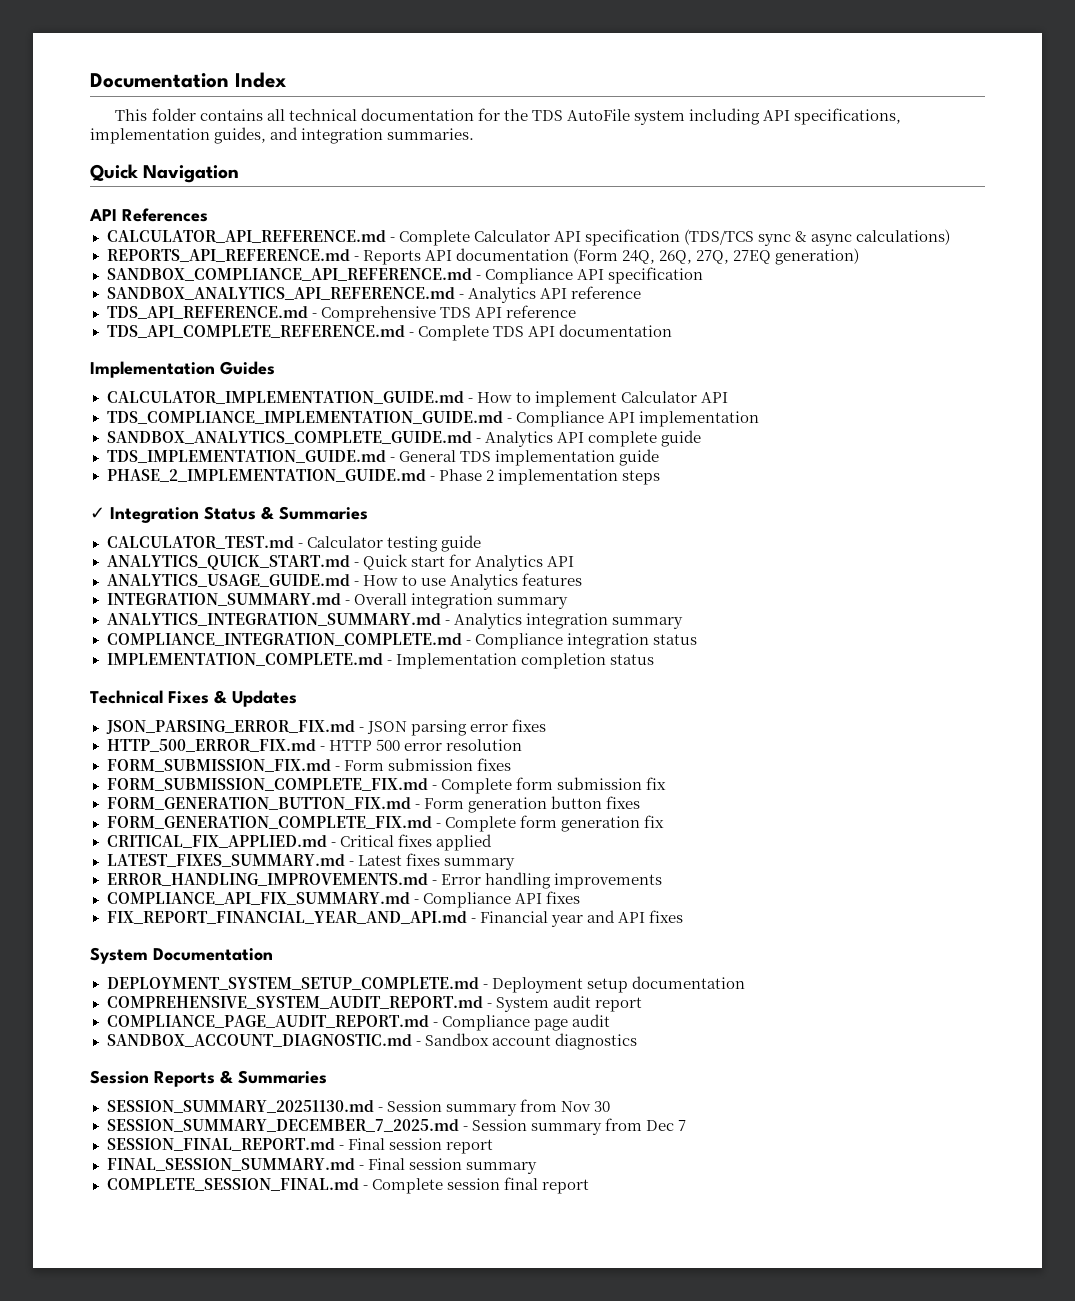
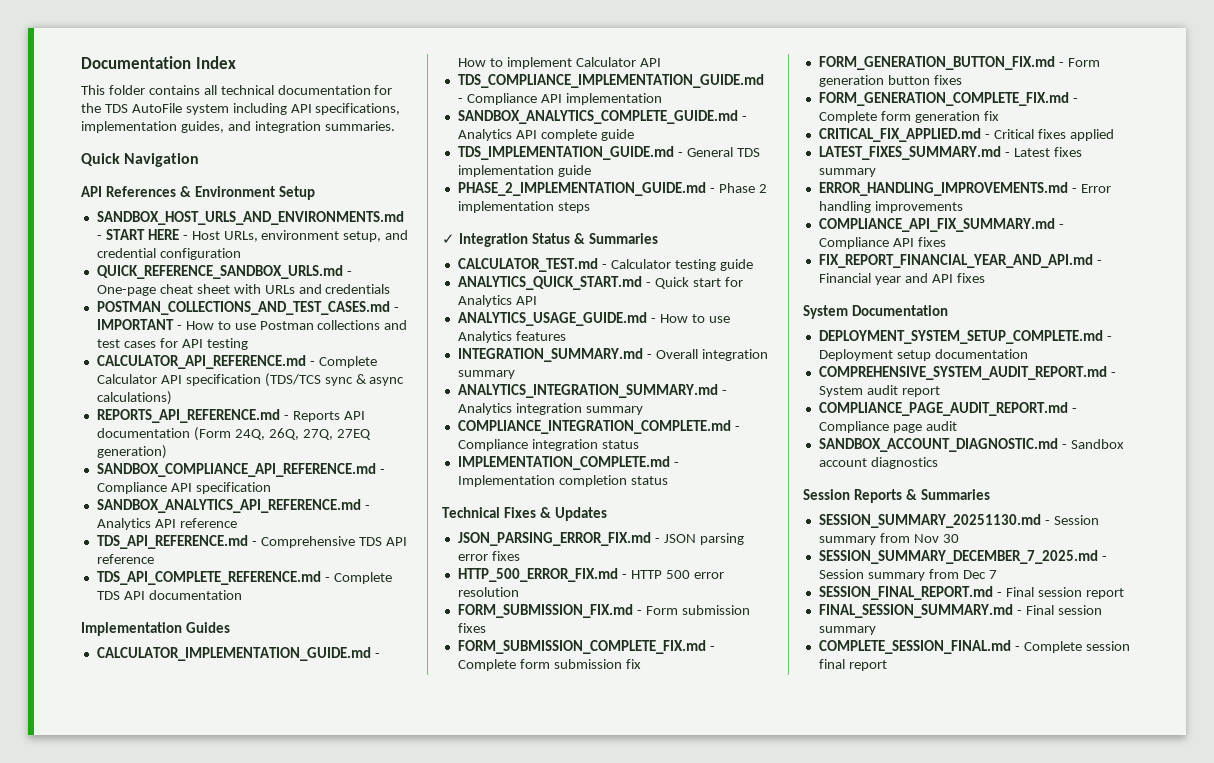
- API References
+ API References & Environment Setup
+ SANDBOX_HOST_URLS_AND_ENVIRONMENTS.md - START HERE - Host URLs, environment setup, and credential configuration
+ QUICK_REFERENCE_SANDBOX_URLS.md - One-page cheat sheet with URLs and credentials
+ POSTMAN_COLLECTIONS_AND_TEST_CASES.md - IMPORTANT - How to use Postman collections and test cases for API testing

